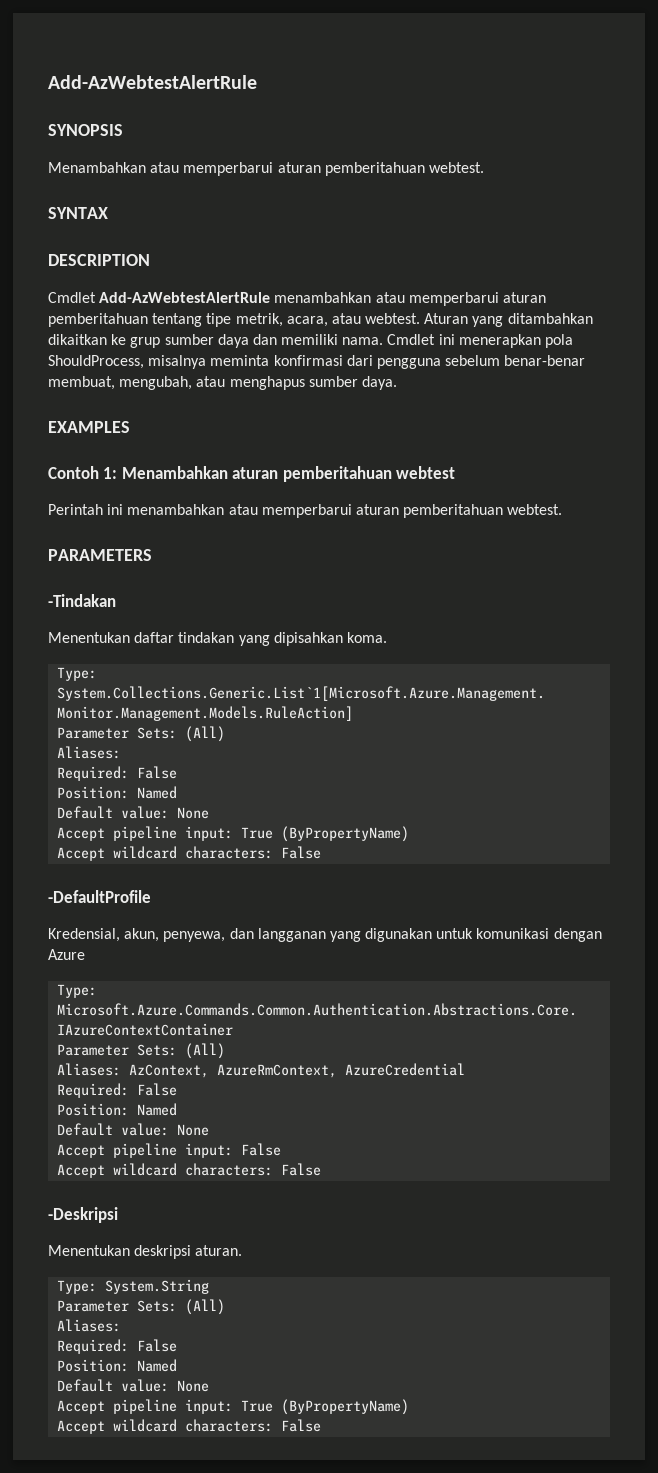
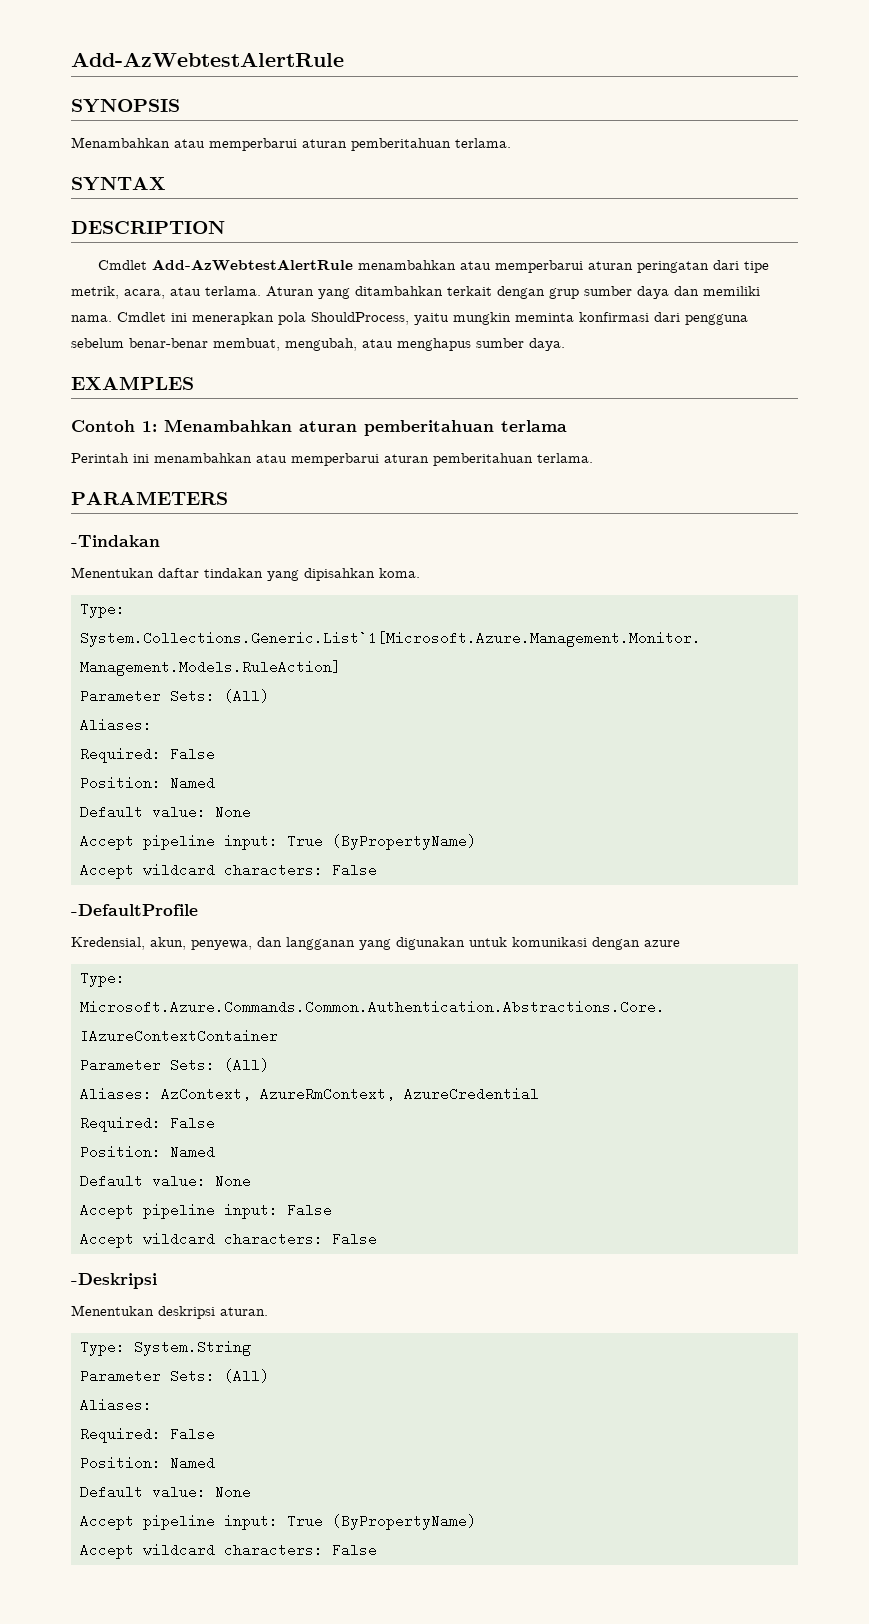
- Menambahkan atau memperbarui aturan pemberitahuan webtest.
+ Menambahkan atau memperbarui aturan pemberitahuan terlama.
- Cmdlet Add-AzWebtestAlertRule menambahkan atau memperbarui aturan pemberitahuan tentang tipe metrik, acara, atau webtest.
+ Cmdlet Add-AzWebtestAlertRule menambahkan atau memperbarui aturan peringatan dari tipe metrik, acara, atau terlama.
- Aturan yang ditambahkan dikaitkan ke grup sumber daya dan memiliki nama.
+ Aturan yang ditambahkan terkait dengan grup sumber daya dan memiliki nama.
- Cmdlet ini menerapkan pola ShouldProcess, misalnya meminta konfirmasi dari pengguna sebelum benar-benar membuat, mengubah, atau menghapus sumber daya.
+ Cmdlet ini menerapkan pola ShouldProcess, yaitu mungkin meminta konfirmasi dari pengguna sebelum benar-benar membuat, mengubah, atau menghapus sumber daya.
- Contoh 1: Menambahkan aturan pemberitahuan webtest
+ Contoh 1: Menambahkan aturan pemberitahuan terlama
- Perintah ini menambahkan atau memperbarui aturan pemberitahuan webtest.
+ Perintah ini menambahkan atau memperbarui aturan pemberitahuan terlama.
- Kredensial, akun, penyewa, dan langganan yang digunakan untuk komunikasi dengan Azure
+ Kredensial, akun, penyewa, dan langganan yang digunakan untuk komunikasi dengan azure

